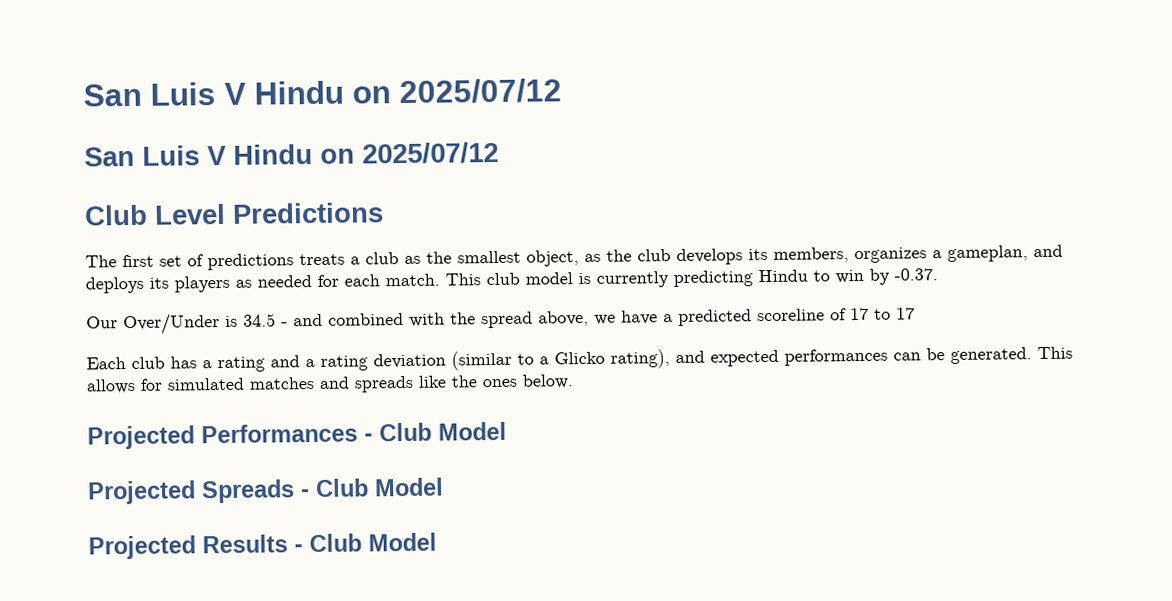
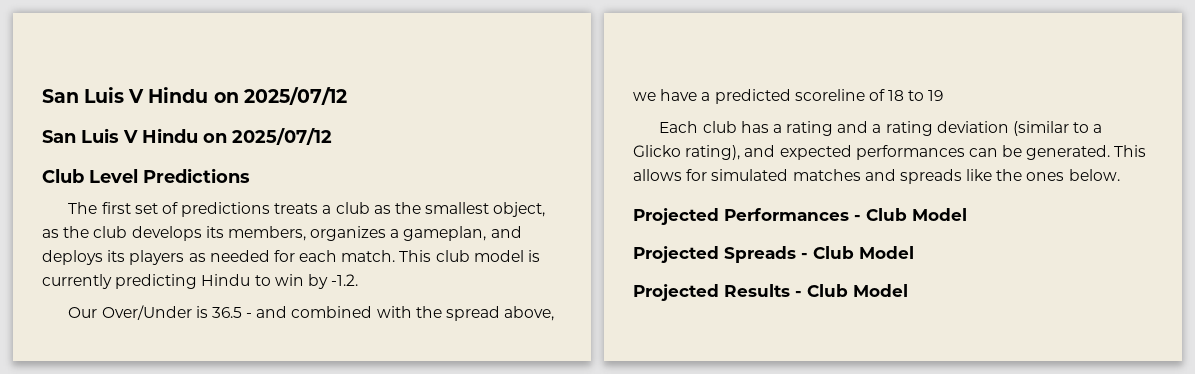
- This club model is currently predicting Hindu to win by -0.37.
+ This club model is currently predicting Hindu to win by -1.2.
- Our Over/Under is 34.5 - and combined with the spread above, we have a predicted scoreline of 17 to 17
+ Our Over/Under is 36.5 - and combined with the spread above, we have a predicted scoreline of 18 to 19

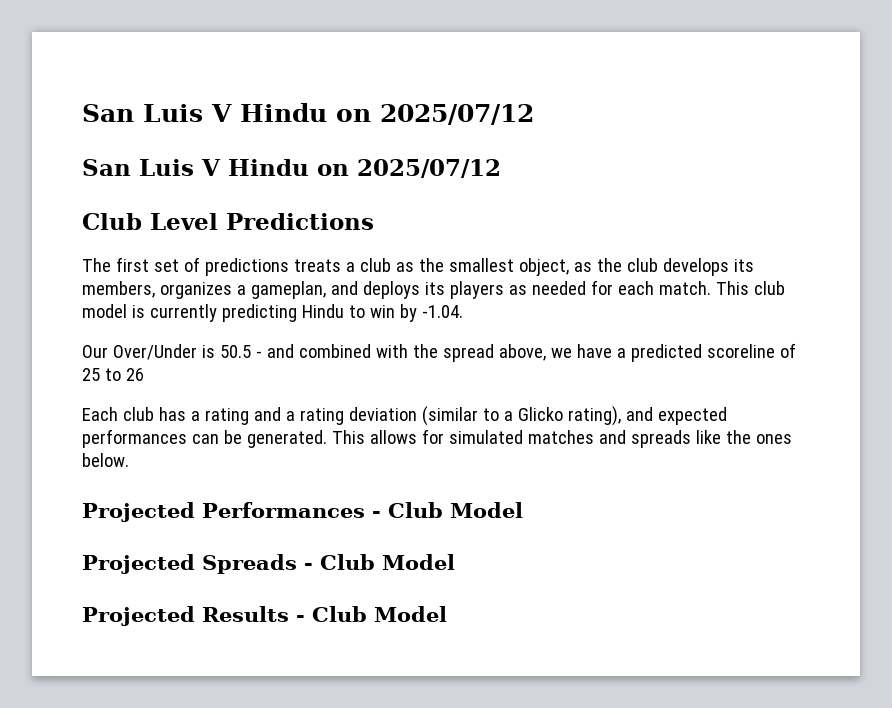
- This club model is currently predicting Hindu to win by -1.2.
+ This club model is currently predicting Hindu to win by -1.04.
- Our Over/Under is 36.5 - and combined with the spread above, we have a predicted scoreline of 18 to 19
+ Our Over/Under is 50.5 - and combined with the spread above, we have a predicted scoreline of 25 to 26

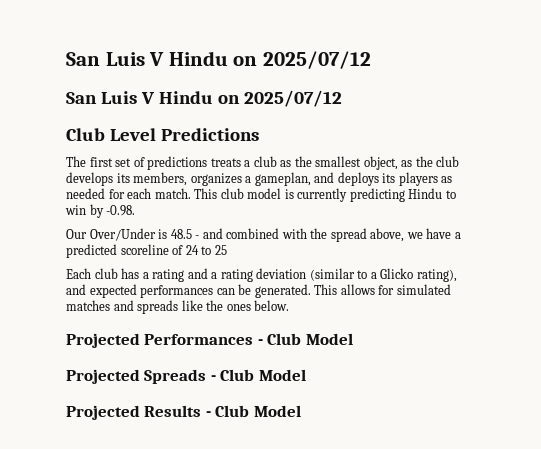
- This club model is currently predicting Hindu to win by -1.04.
+ This club model is currently predicting Hindu to win by -0.98.
- Our Over/Under is 50.5 - and combined with the spread above, we have a predicted scoreline of 25 to 26
+ Our Over/Under is 48.5 - and combined with the spread above, we have a predicted scoreline of 24 to 25

